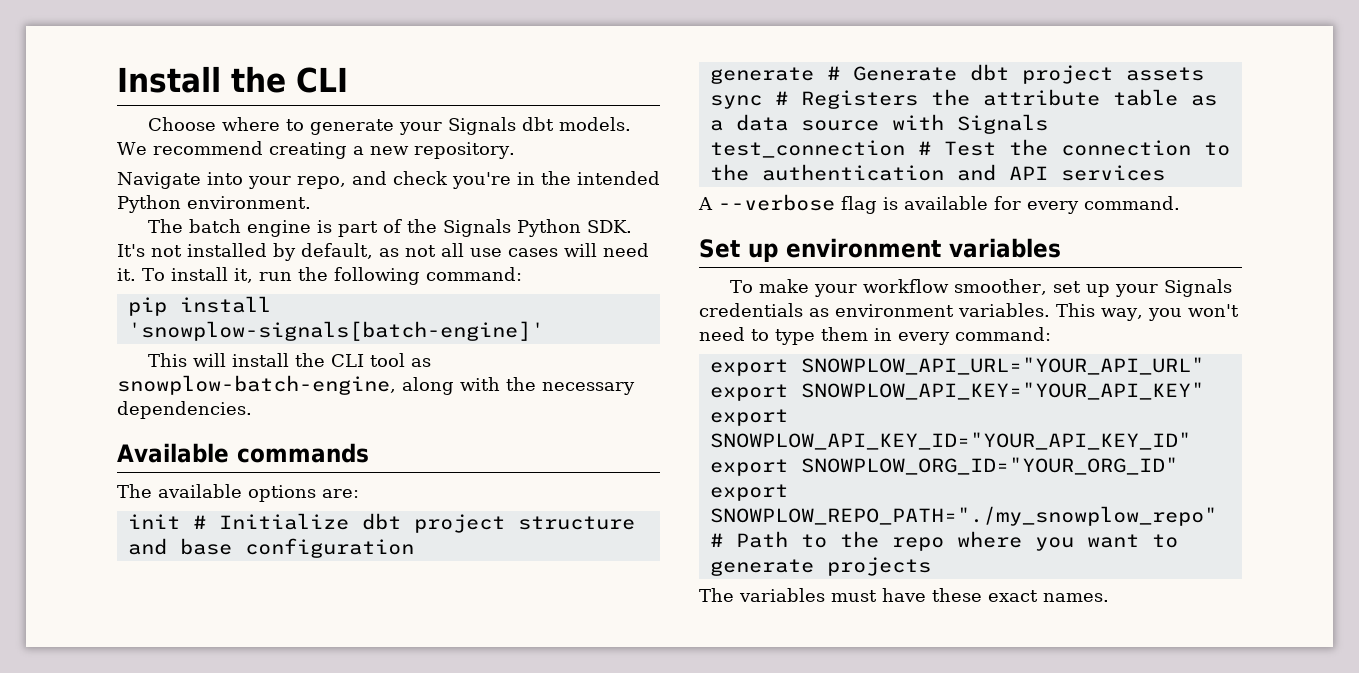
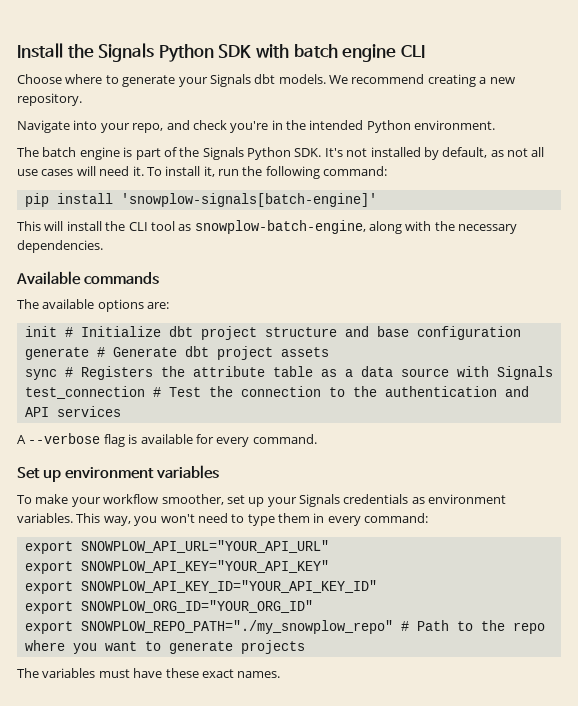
- Install the CLI
+ Install the Signals Python SDK with batch engine CLI

